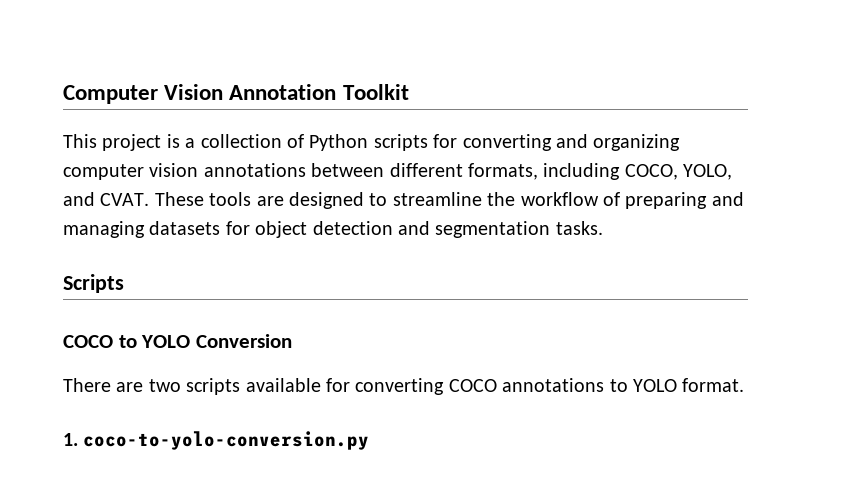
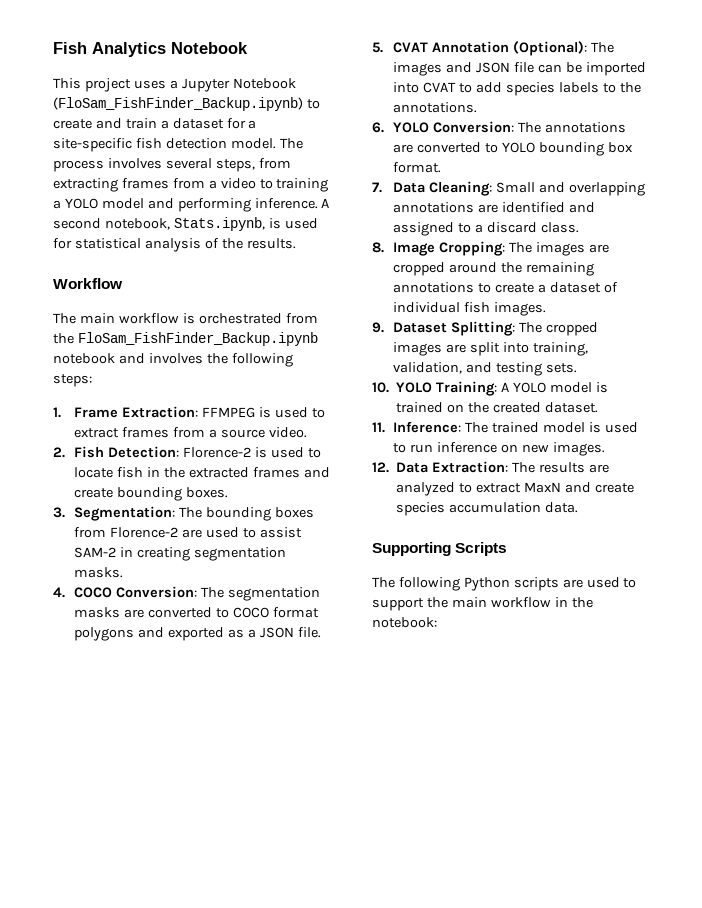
- Computer Vision Annotation Toolkit
- This project is a collection of Python scripts for converting and organizing computer vision annotations between different formats, including COCO, YOLO, and CVAT. These tools are designed to streamline the workflow of preparing and managing datasets for object detection and segmentation tasks.
- Scripts
- COCO to YOLO Conversion
- There are two scripts available for converting COCO annotations to YOLO format.
- 1. coco-to-yolo-conversion.py
+ Fish Analytics Notebook
+ This project uses a Jupyter Notebook (FloSam_FishFinder_Backup.ipynb) to create and train a dataset for a site-specific fish detection model. The process involves several steps, from extracting frames from a video to training a YOLO model and performing inference. A second notebook, Stats.ipynb, is used for statistical analysis of the results.
+ Workflow
+ The main workflow is orchestrated from the FloSam_FishFinder_Backup.ipynb notebook and involves the following steps:
+ 1. Frame Extraction: FFMPEG is used to extract frames from a source video.
+ 2. Fish Detection: Florence-2 is used to locate fish in the extracted frames and create bounding boxes.
+ 3. Segmentation: The bounding boxes from Florence-2 are used to assist SAM-2 in creating segmentation masks.
+ 4. COCO Conversion: The segmentation masks are converted to COCO format polygons and exported as a JSON file.
+ 5. CVAT Annotation (Optional): The images and JSON file can be imported into CVAT to add species labels to the annotations.
+ 6. YOLO Conversion: The annotations are converted to YOLO bounding box format.
+ 7. Data Cleaning: Small and overlapping annotations are identified and assigned to a discard class.
+ 8. Image Cropping: The images are cropped around the remaining annotations to create a dataset of individual fish images.
+ 9. Dataset Splitting: The cropped images are split into training, validation, and testing sets.
+ 10. YOLO Training: A YOLO model is trained on the created dataset.
+ 11. Inference: The trained model is used to run inference on new images.
+ 12. Data Extraction: The results are analyzed to extract MaxN and create species accumulation data.
+ Supporting Scripts
+ The following Python scripts are used to support the main workflow in the notebook:

